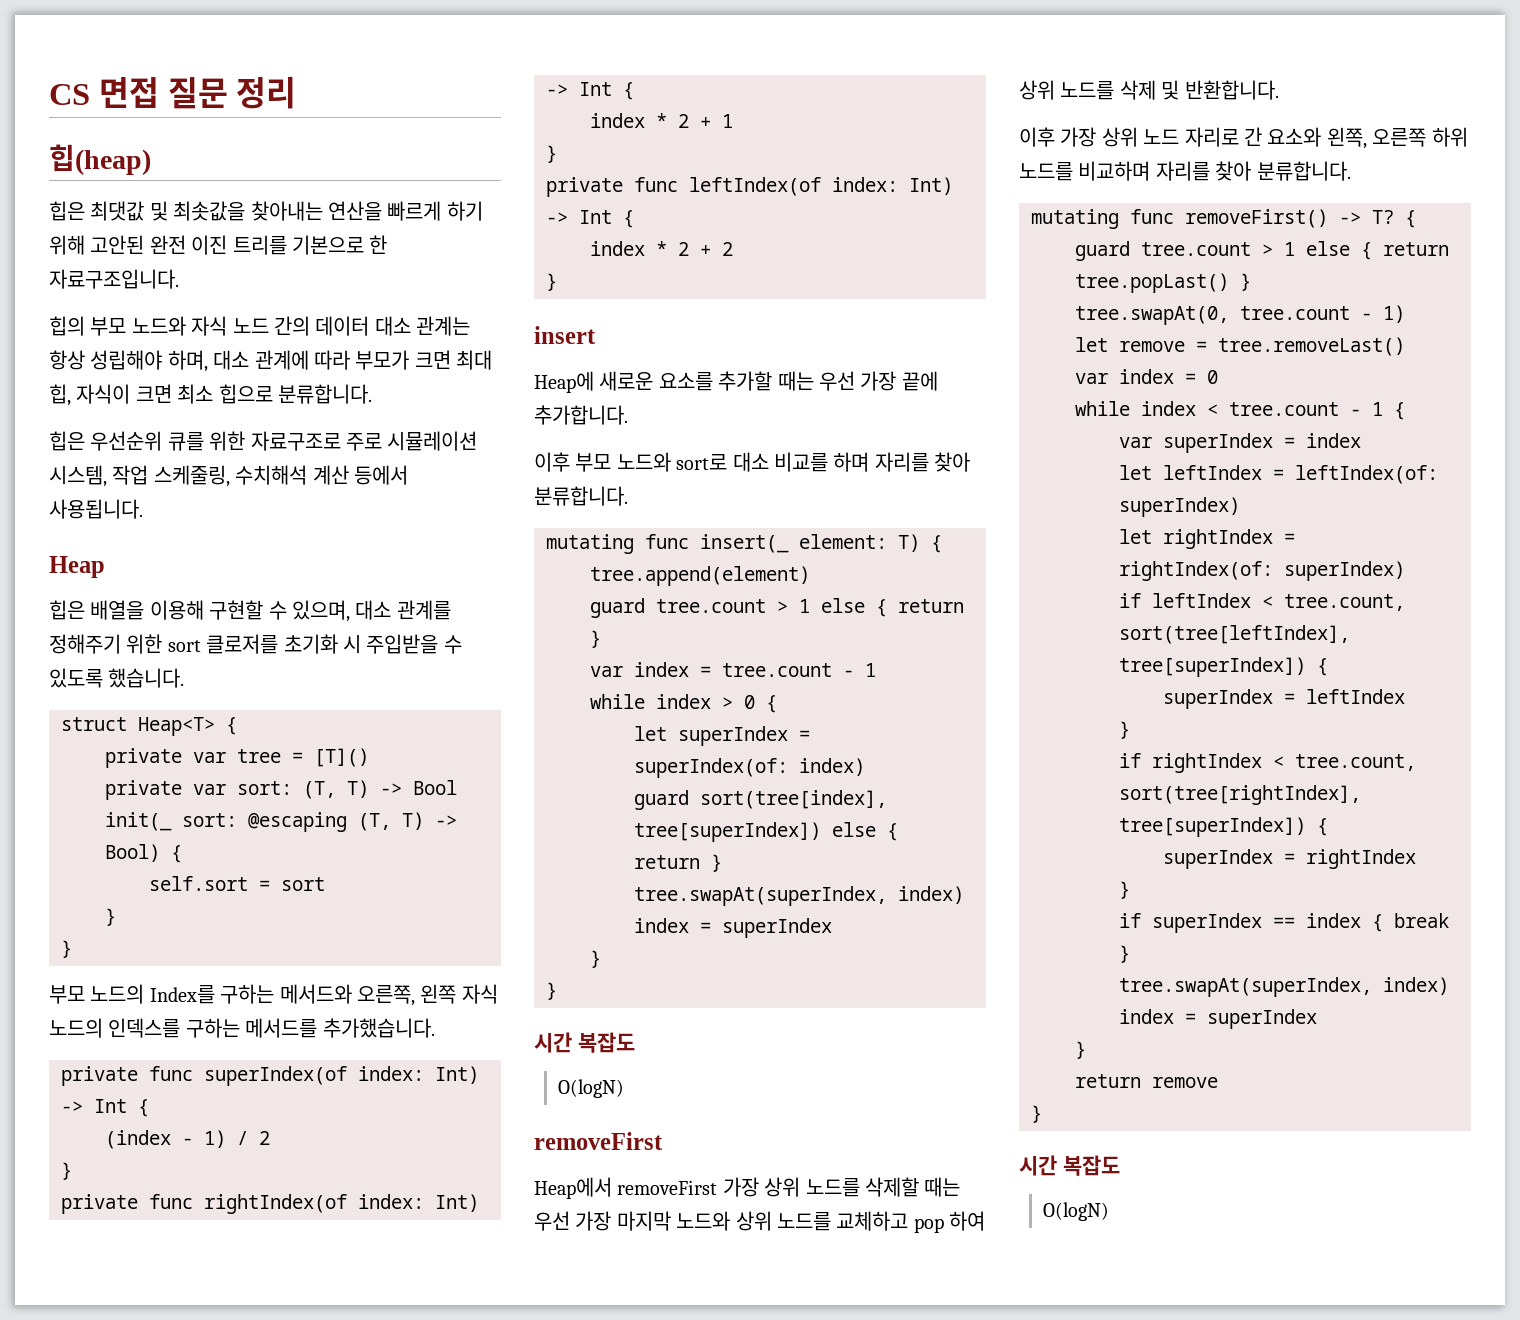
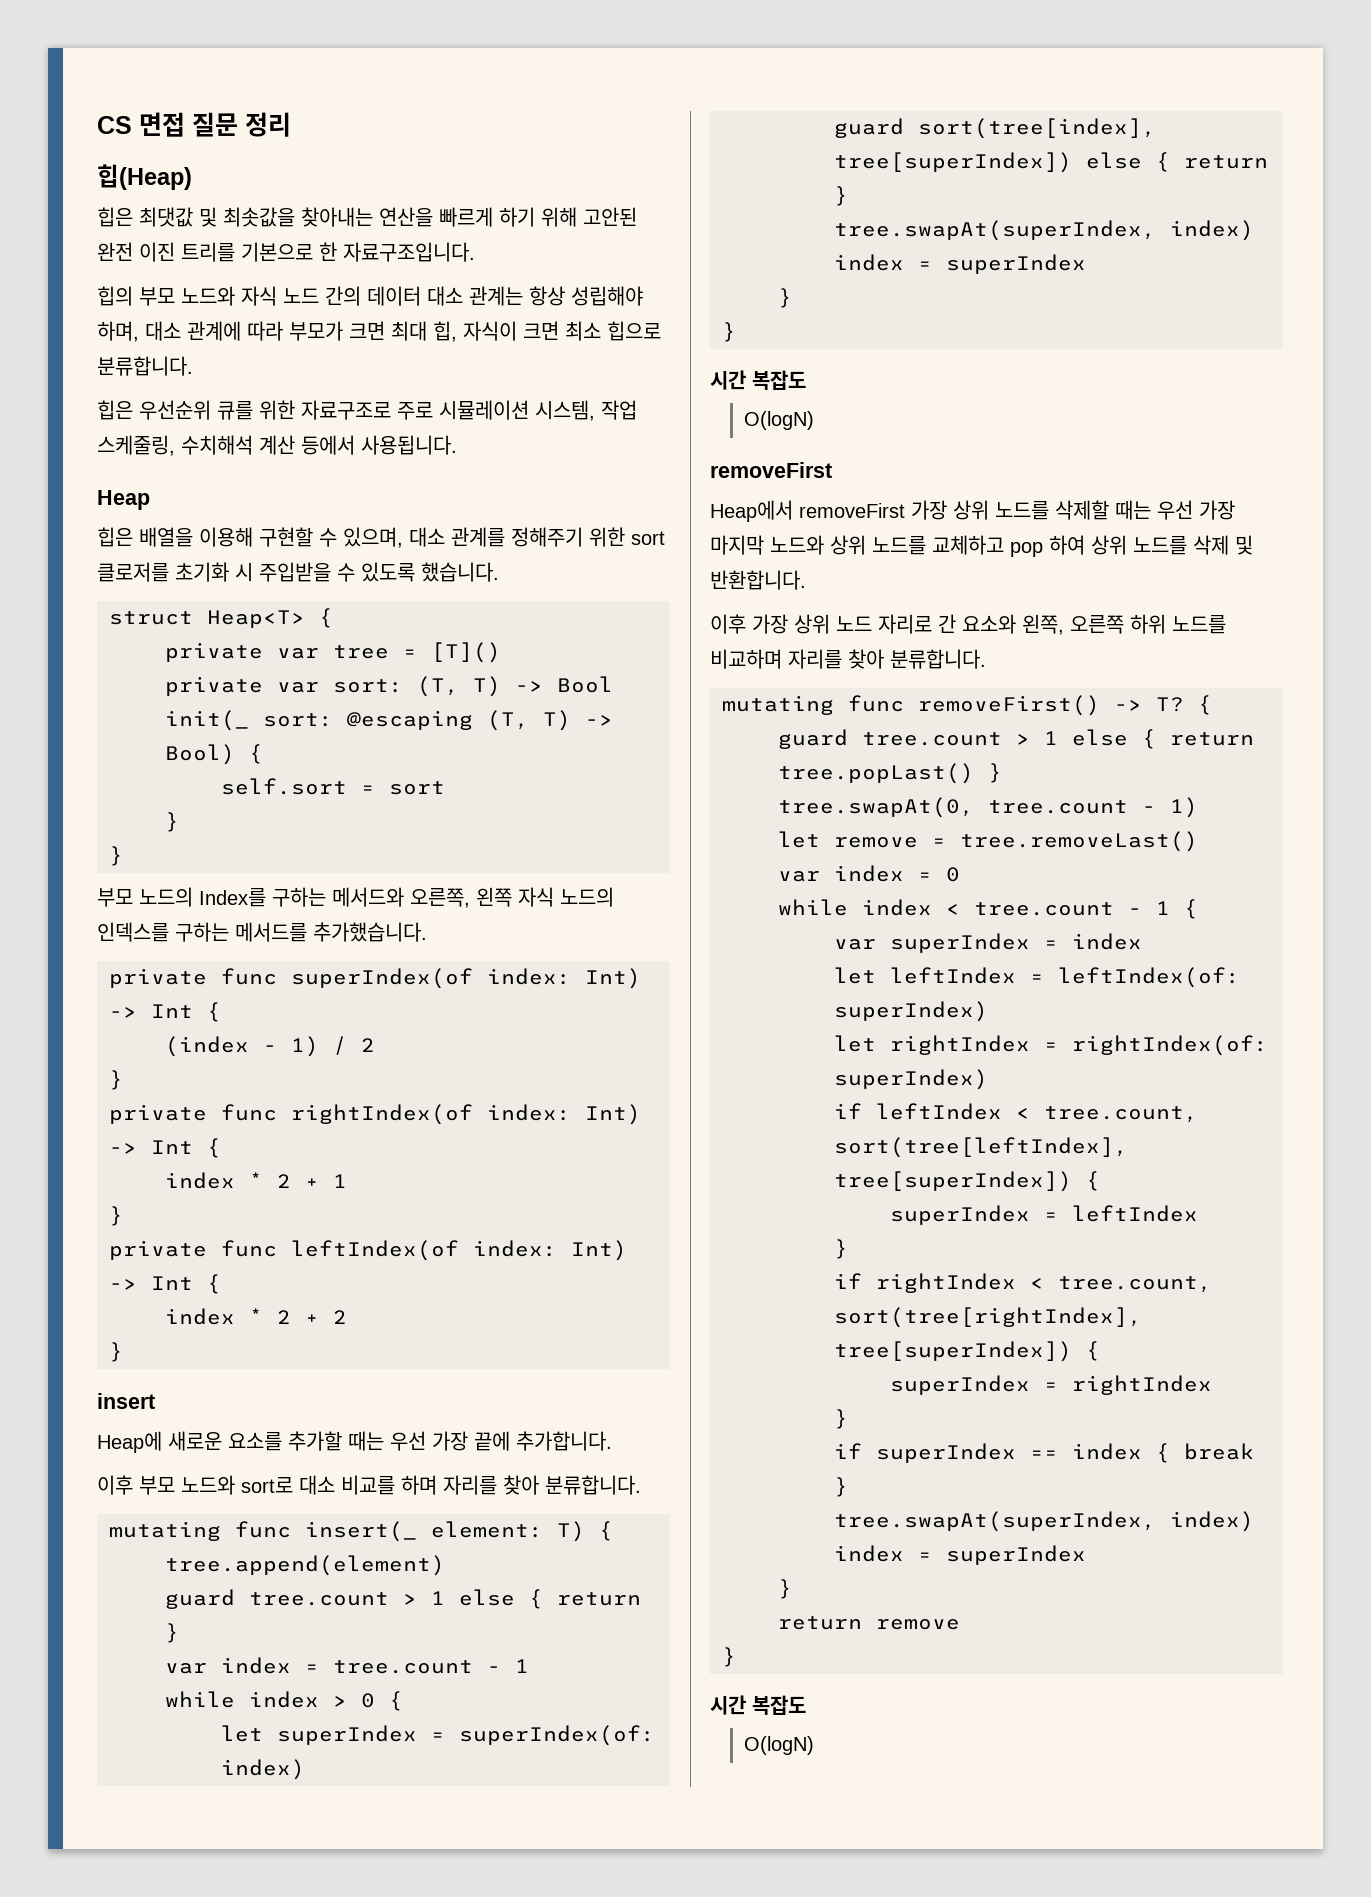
- 힙(heap)
+ 힙(Heap)

